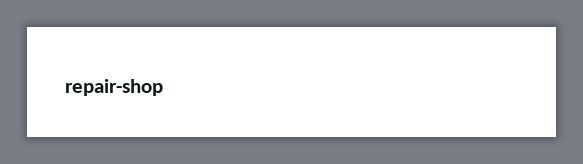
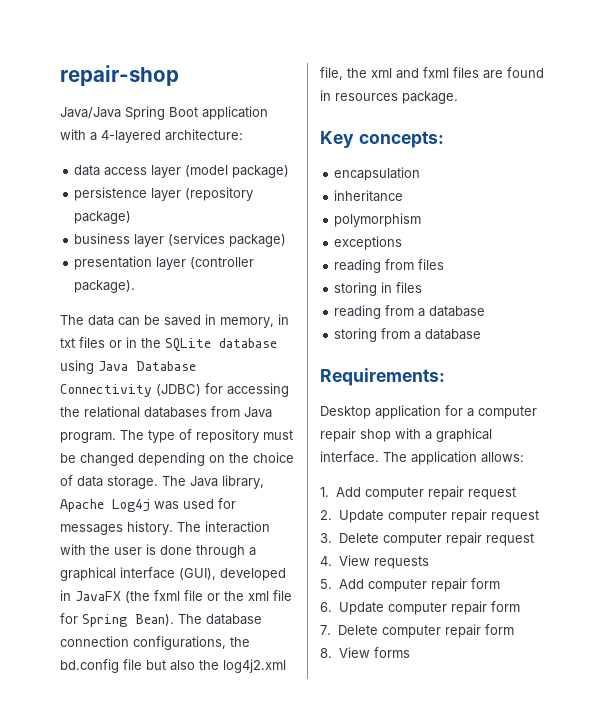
+ Java/Java Spring Boot application with a 4-layered architecture:
+ data access layer (model package)
+ persistence layer (repository package)
+ business layer (services package)
+ presentation layer (controller package).
+ The data can be saved in memory, in txt files or in the SQLite database using Java Database Connectivity (JDBC) for accessing the relational databases from Java program. The type of repository must be changed depending on the choice of data storage. The Java library, Apache Log4j was used for messages history. The interaction with the user is done through a graphical interface (GUI), developed in JavaFX (the fxml file or the xml file for Spring Bean). The database connection configurations, the bd.config file but also the log4j2.xml file, the xml and fxml files are found in resources package.
+ Key concepts:
+ encapsulation
+ inheritance
+ polymorphism
+ exceptions
+ reading from files
+ storing in files
+ reading from a database
+ storing from a database
+ Requirements:
+ Desktop application for a computer repair shop with a graphical interface. The application allows:
+ 1. Add computer repair request
+ 2. Update computer repair request
+ 3. Delete computer repair request
+ 4. View requests
+ 5. Add computer repair form
+ 6. Update computer repair form
+ 7. Delete computer repair form
+ 8. View forms

